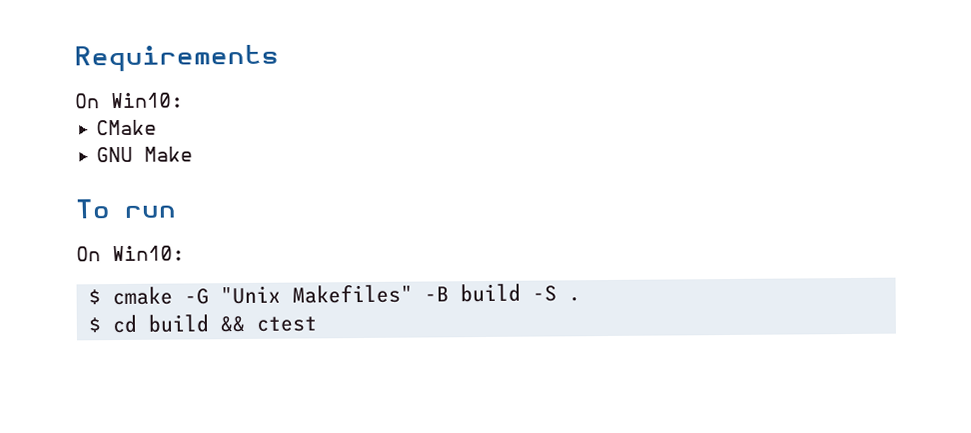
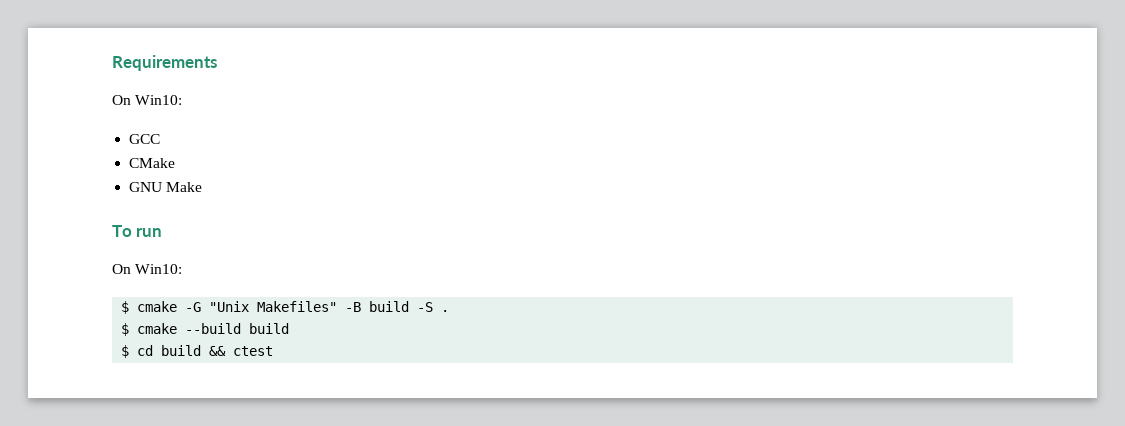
+ GCC
+ $ cmake --build build

